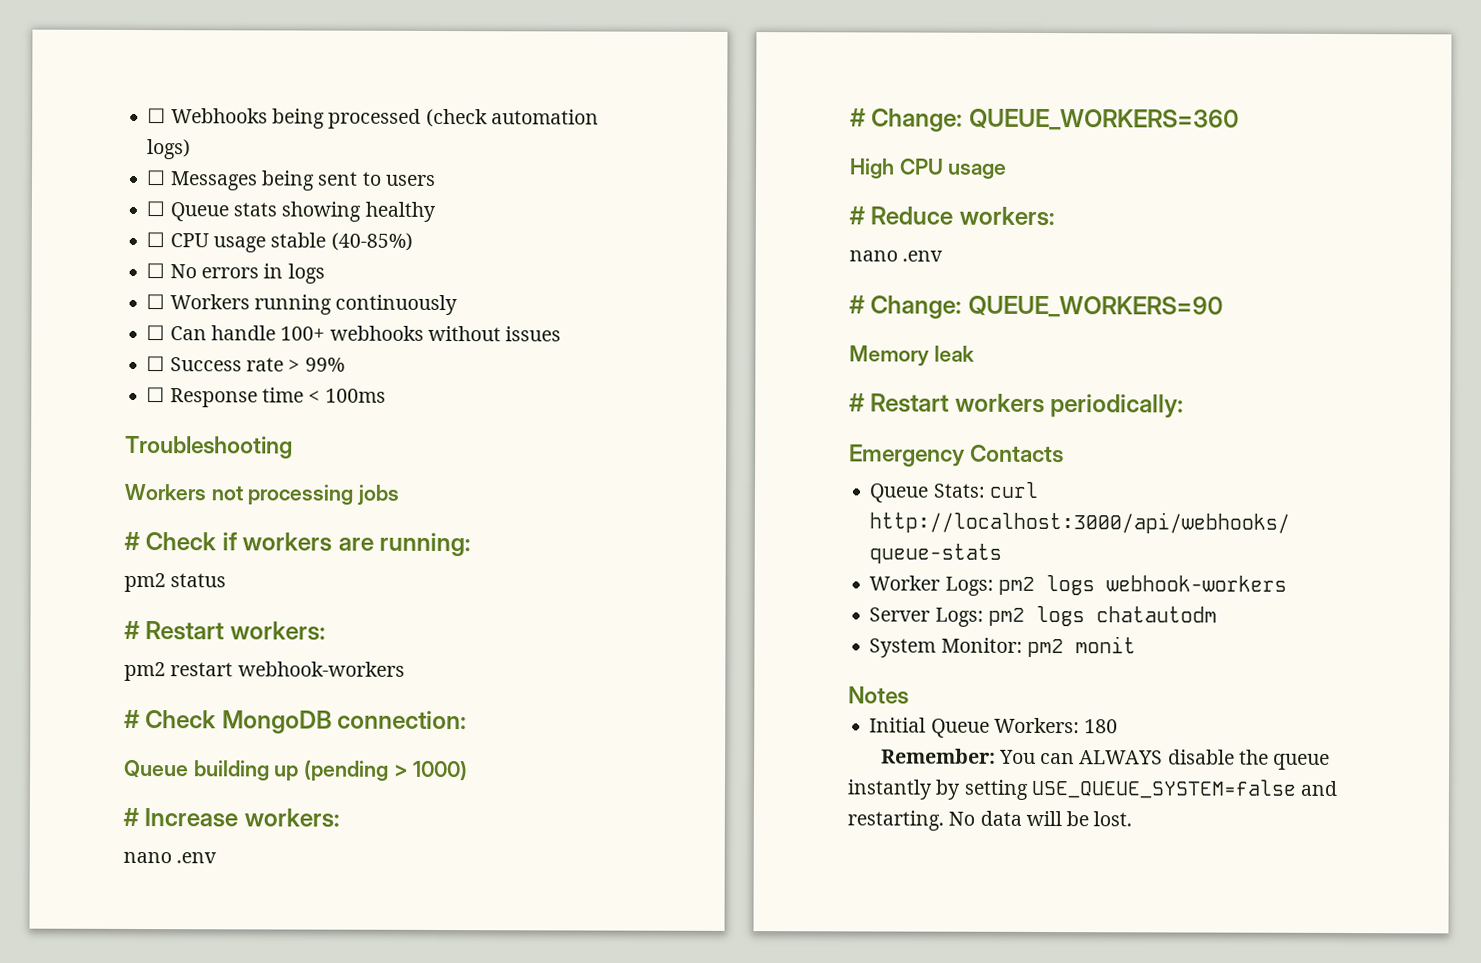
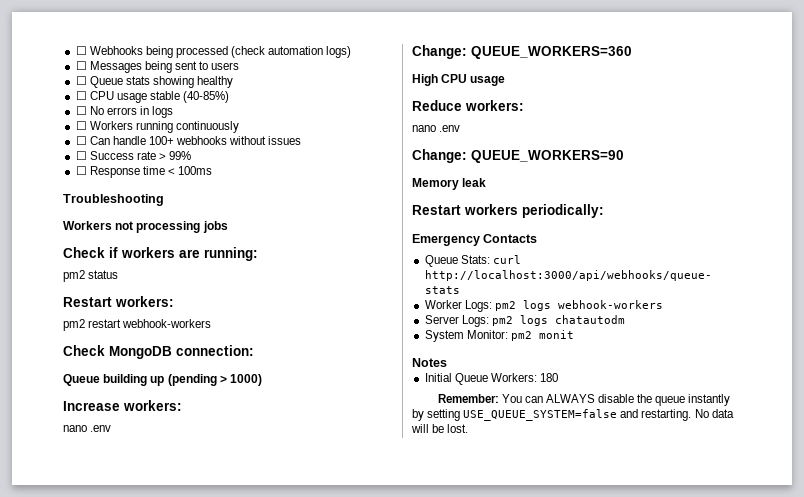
- # Check if workers are running:
+ Check if workers are running:
- # Restart workers:
+ Restart workers:
- # Check MongoDB connection:
+ Check MongoDB connection:
- # Increase workers:
+ Increase workers:
- # Change: QUEUE_WORKERS=360
+ Change: QUEUE_WORKERS=360
- # Reduce workers:
+ Reduce workers:
- # Change: QUEUE_WORKERS=90
+ Change: QUEUE_WORKERS=90
- # Restart workers periodically:
+ Restart workers periodically:

